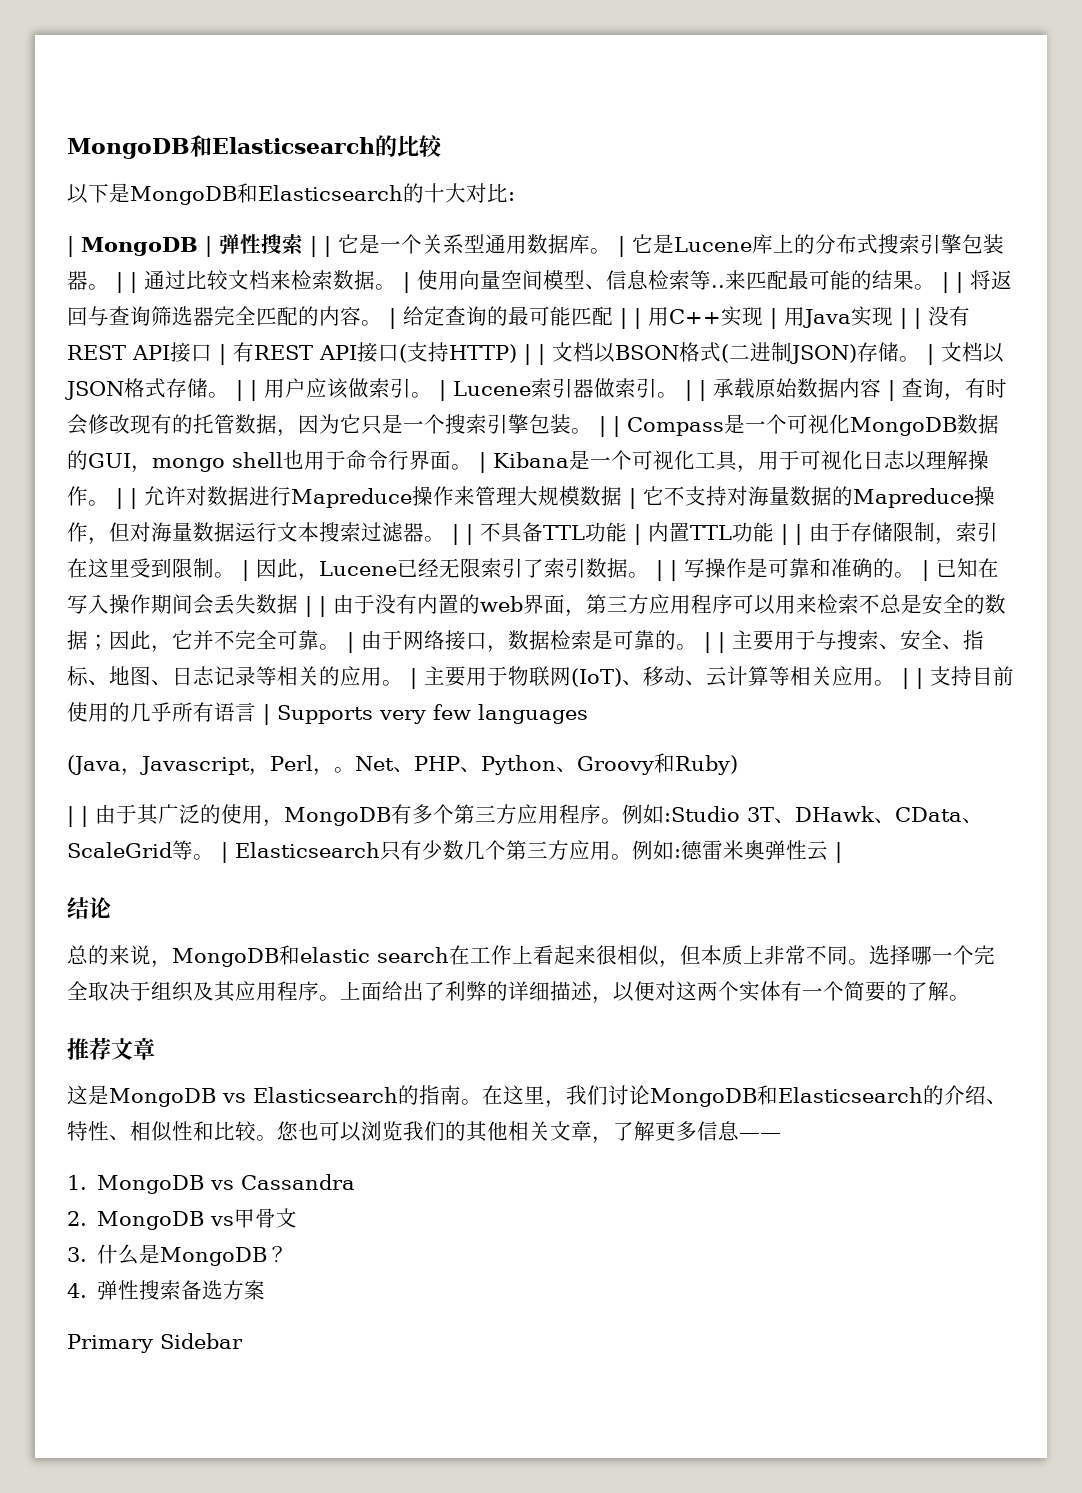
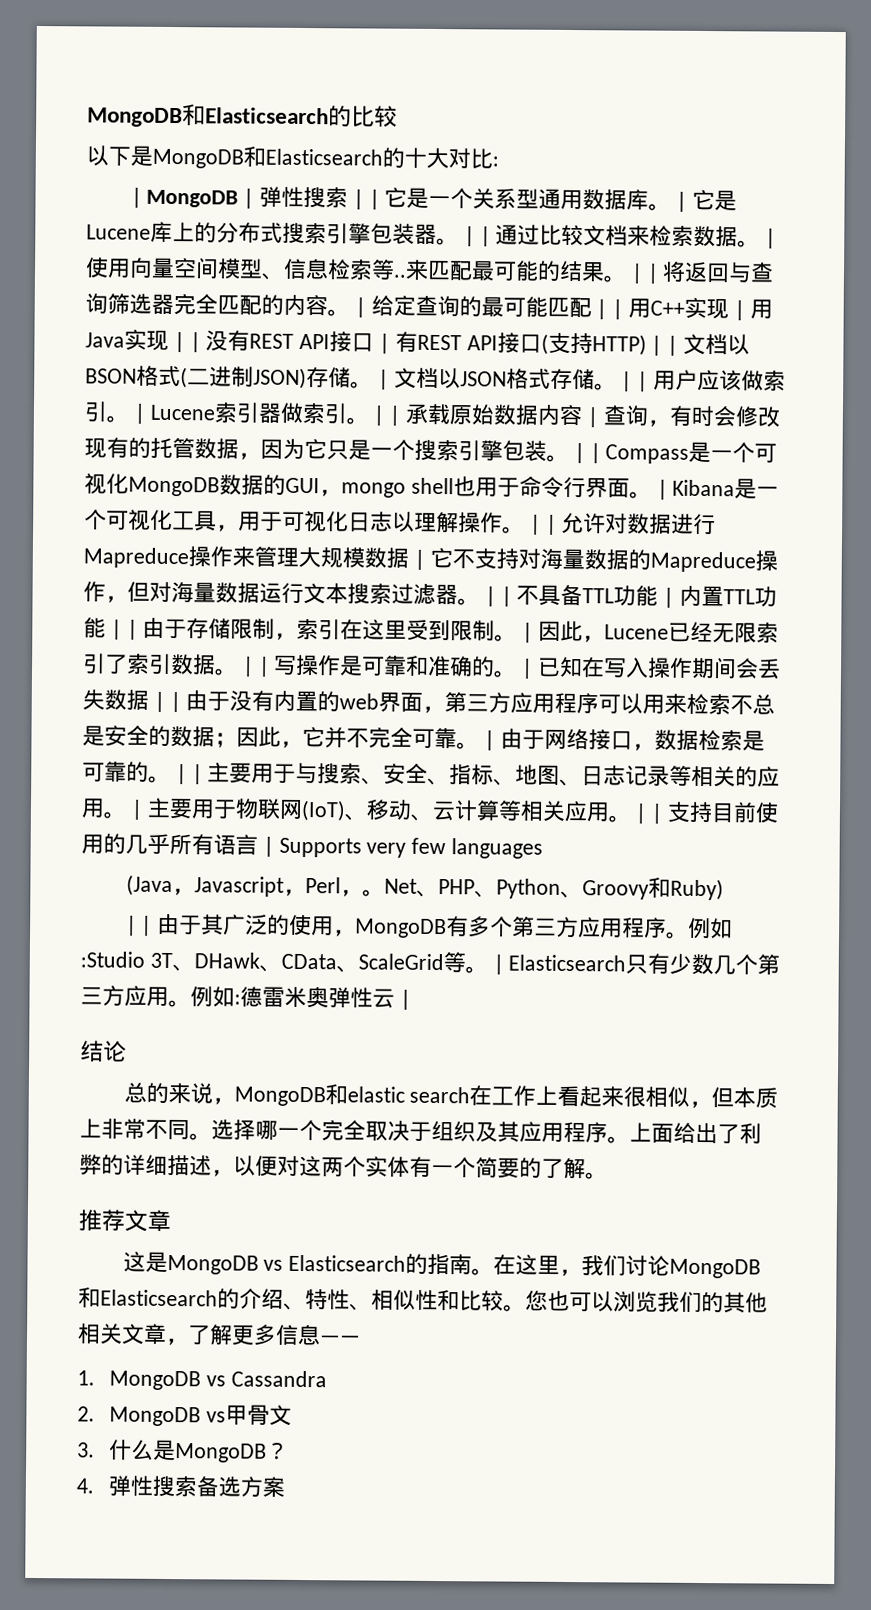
- Primary Sidebar

